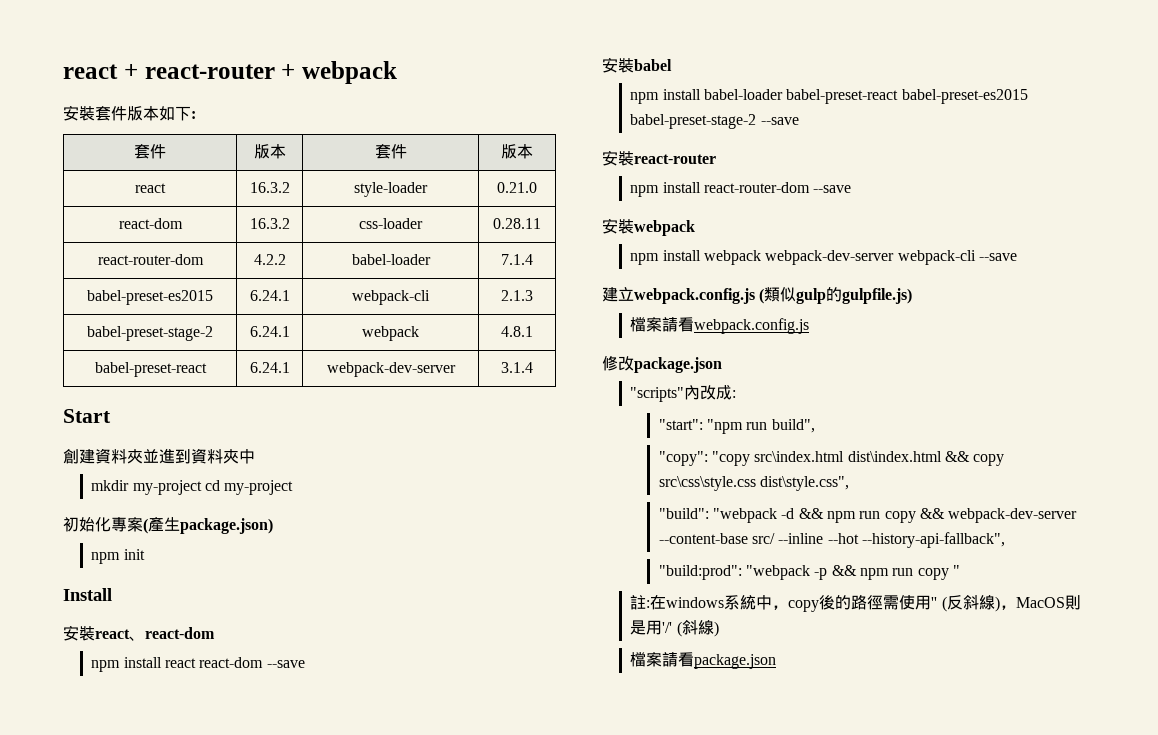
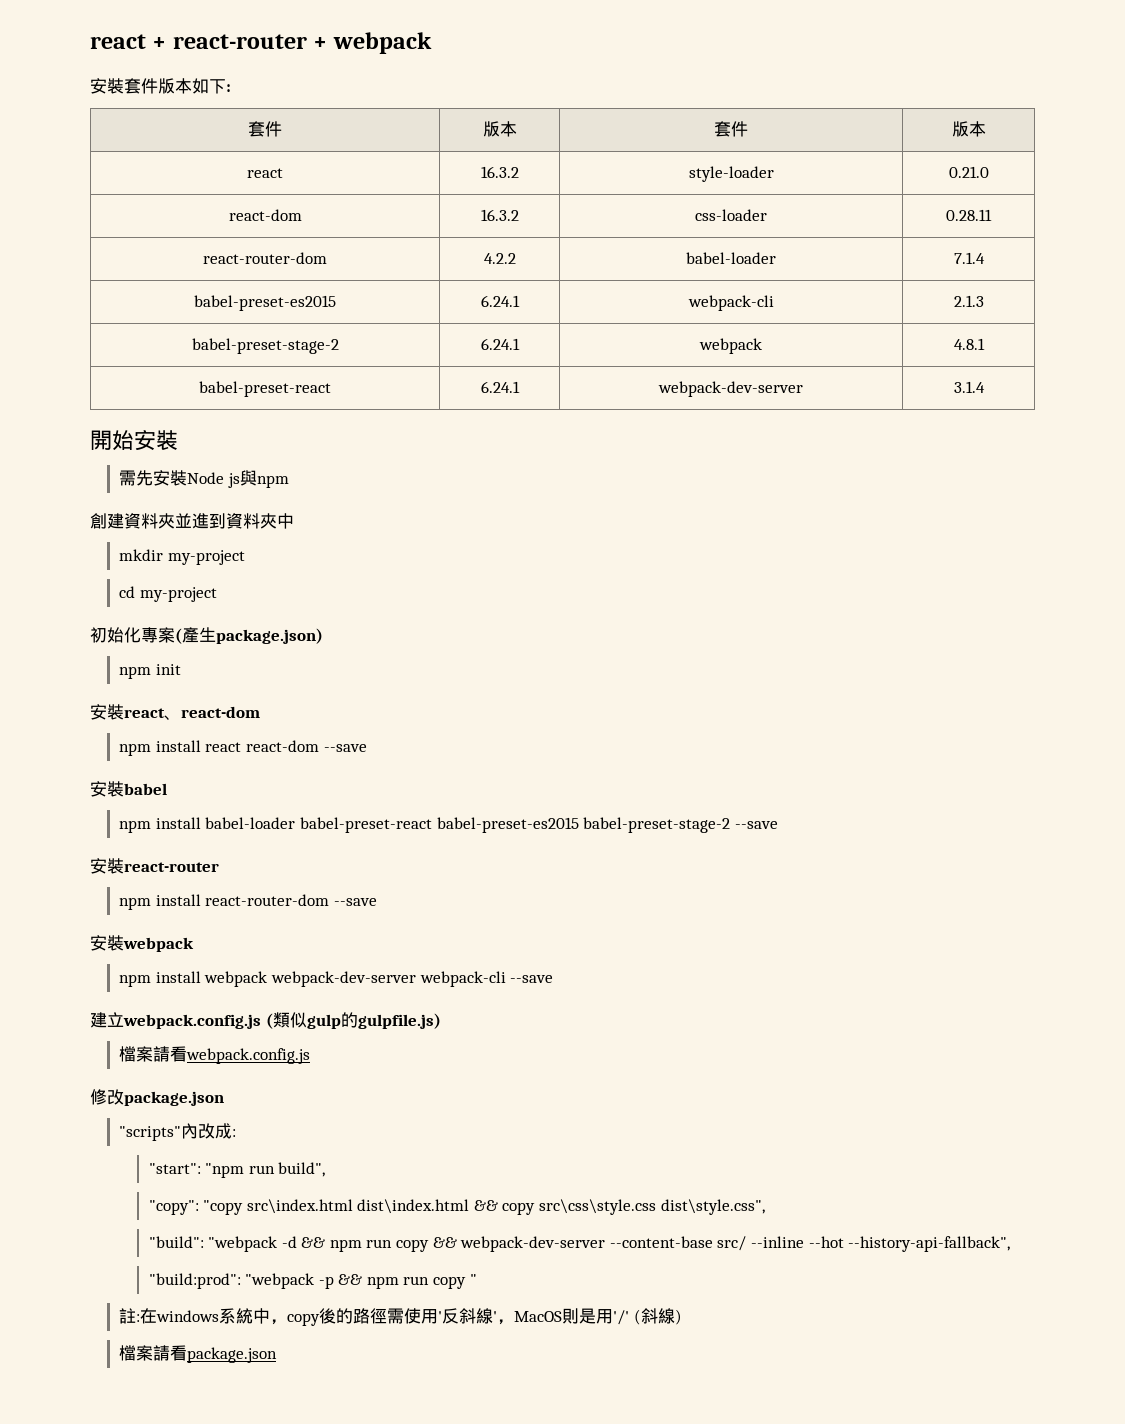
- Start
+ 開始安裝
+ 需先安裝Node js與npm
- mkdir my-project cd my-project
+ mkdir my-project
+ cd my-project
- Install
- 註:在windows系統中，copy後的路徑需使用'' (反斜線)，MacOS則是用'/' (斜線)
+ 註:在windows系統中，copy後的路徑需使用'反斜線'，MacOS則是用'/' (斜線)

